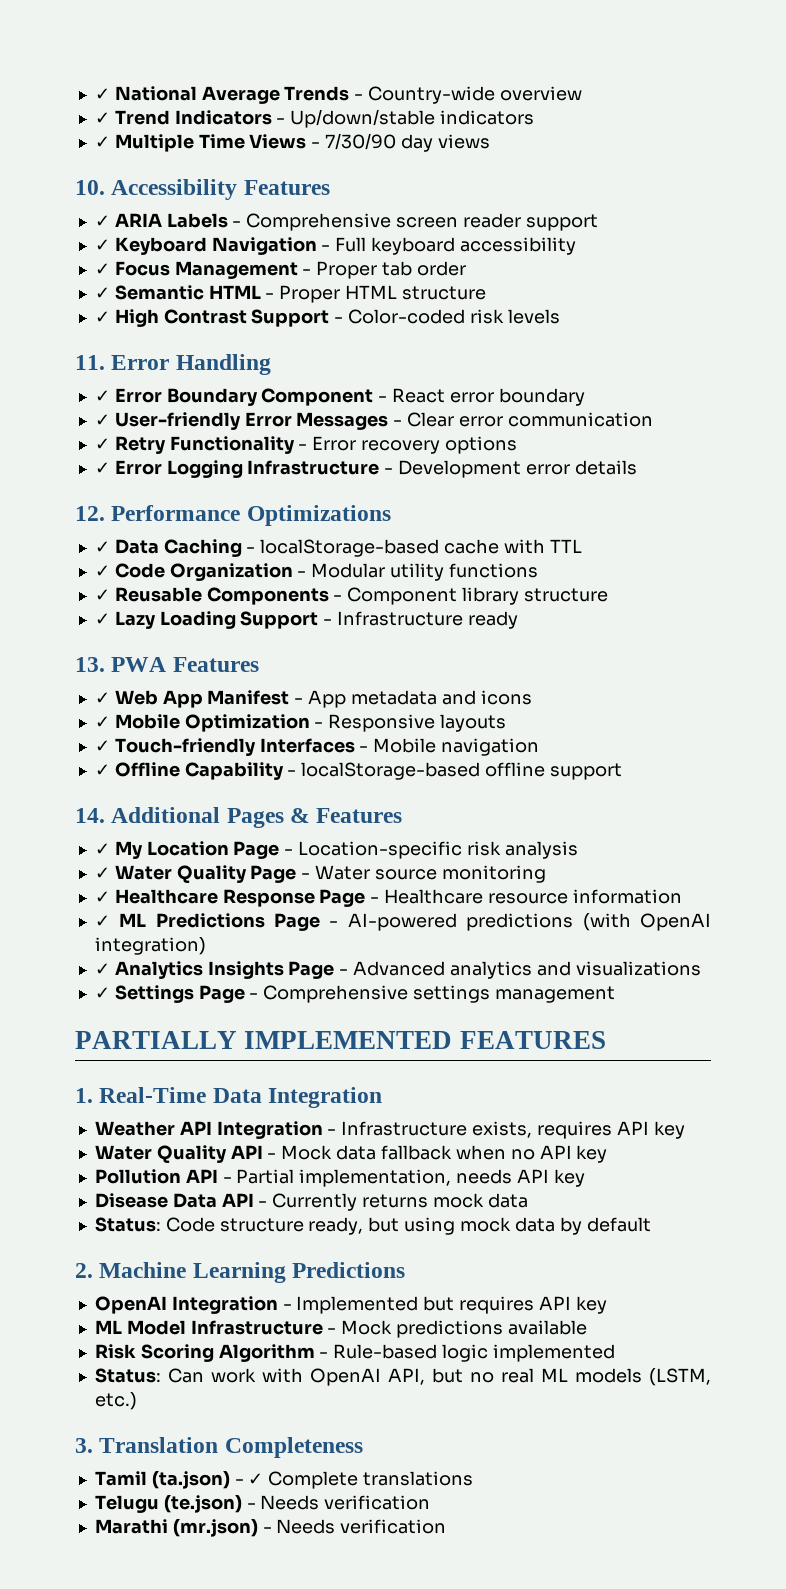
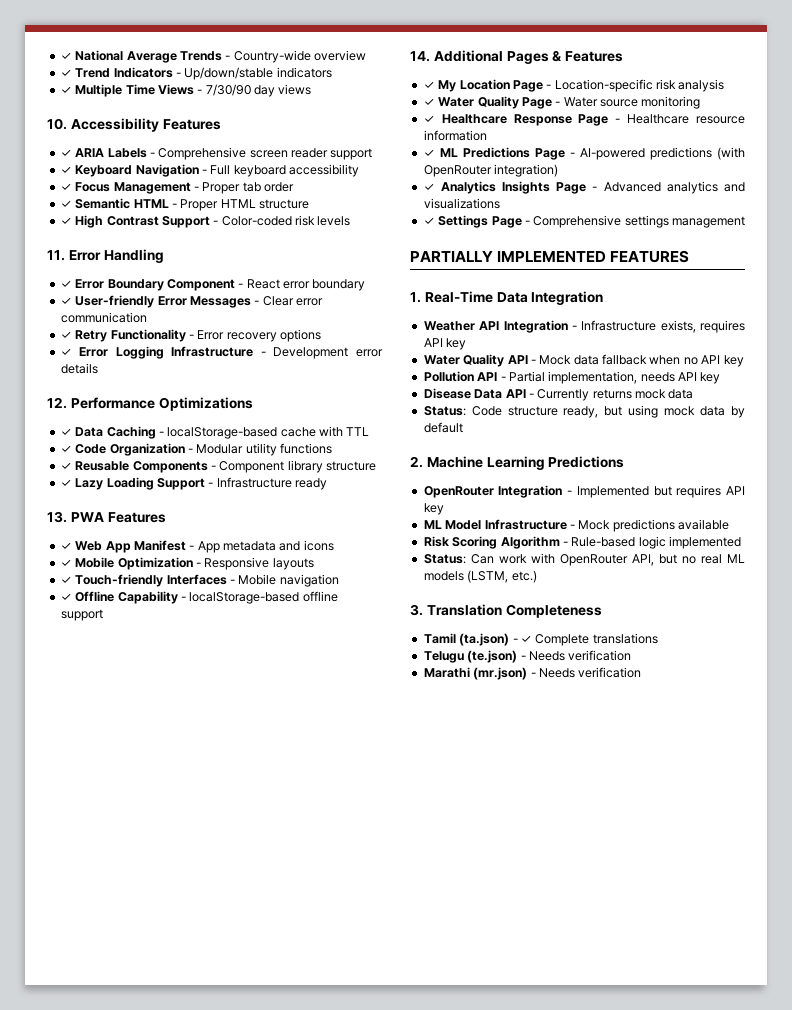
- ✓ ML Predictions Page - AI-powered predictions (with OpenAI integration)
+ ✓ ML Predictions Page - AI-powered predictions (with OpenRouter integration)
- OpenAI Integration - Implemented but requires API key
+ OpenRouter Integration - Implemented but requires API key
- Status: Can work with OpenAI API, but no real ML models (LSTM, etc.)
+ Status: Can work with OpenRouter API, but no real ML models (LSTM, etc.)

